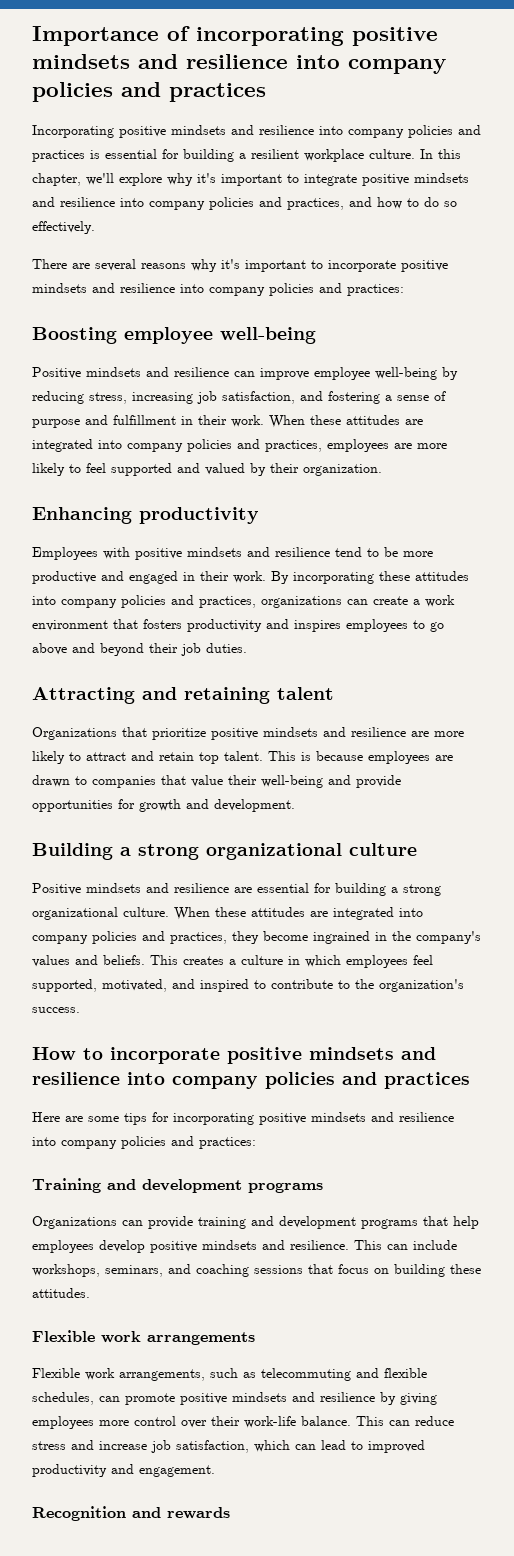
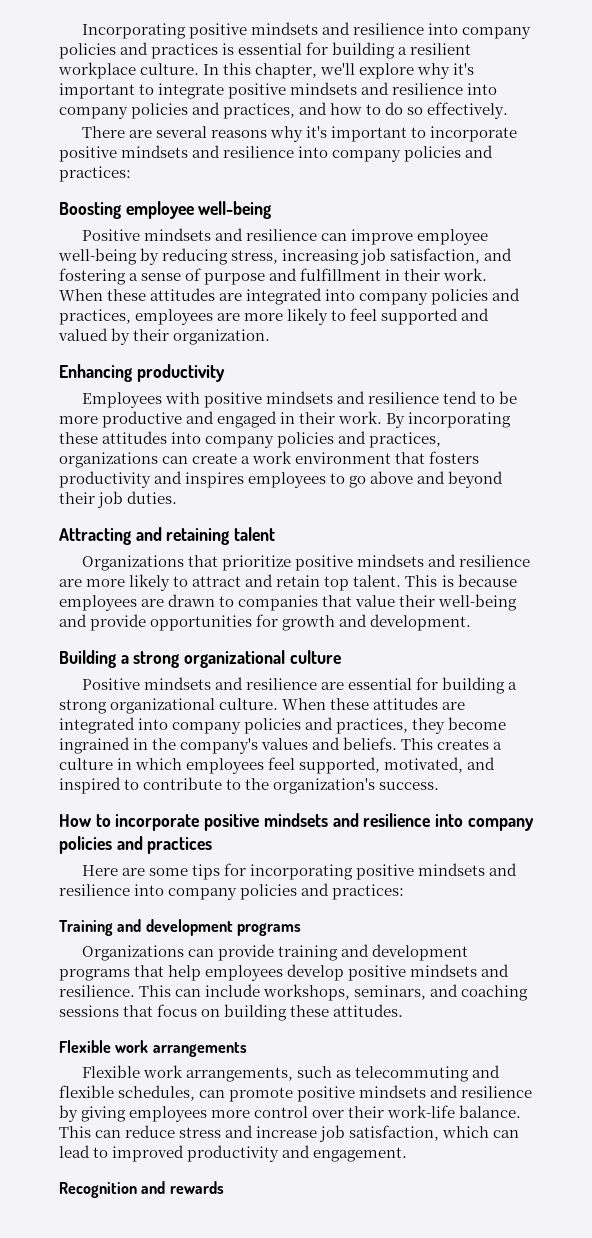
- Importance of incorporating positive mindsets and resilience into company policies and practices

